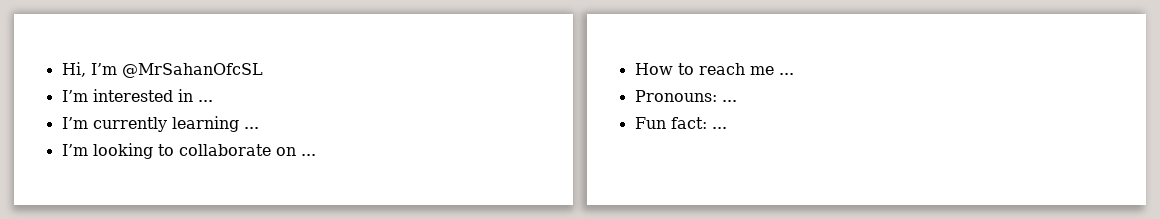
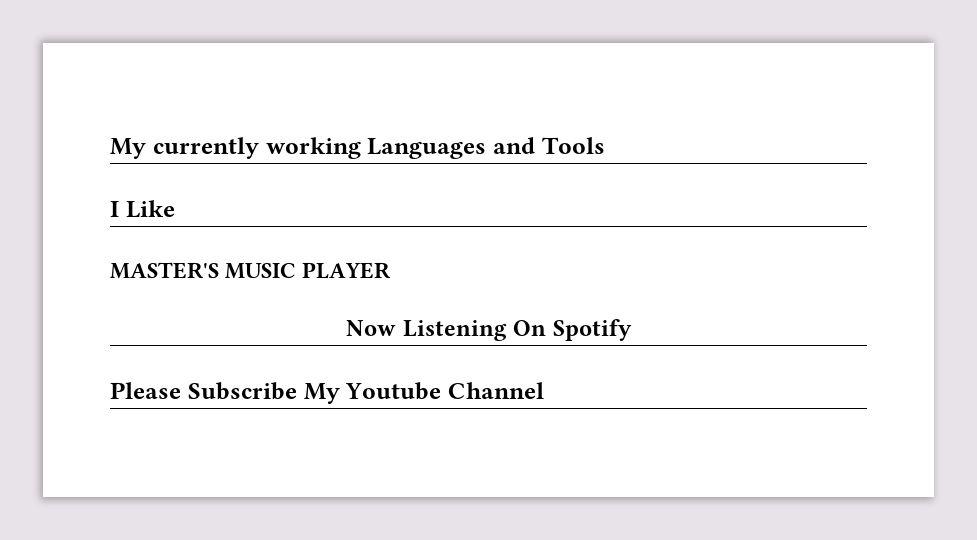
- Hi, I’m @MrSahanOfcSL
- I’m interested in ...
- I’m currently learning ...
- I’m looking to collaborate on ...
- How to reach me ...
- Pronouns: ...
- Fun fact: ...
+ My currently working Languages and Tools
+ I Like
+ MASTER'S MUSIC PLAYER
+ Now Listening On Spotify
+ Please Subscribe My Youtube Channel

